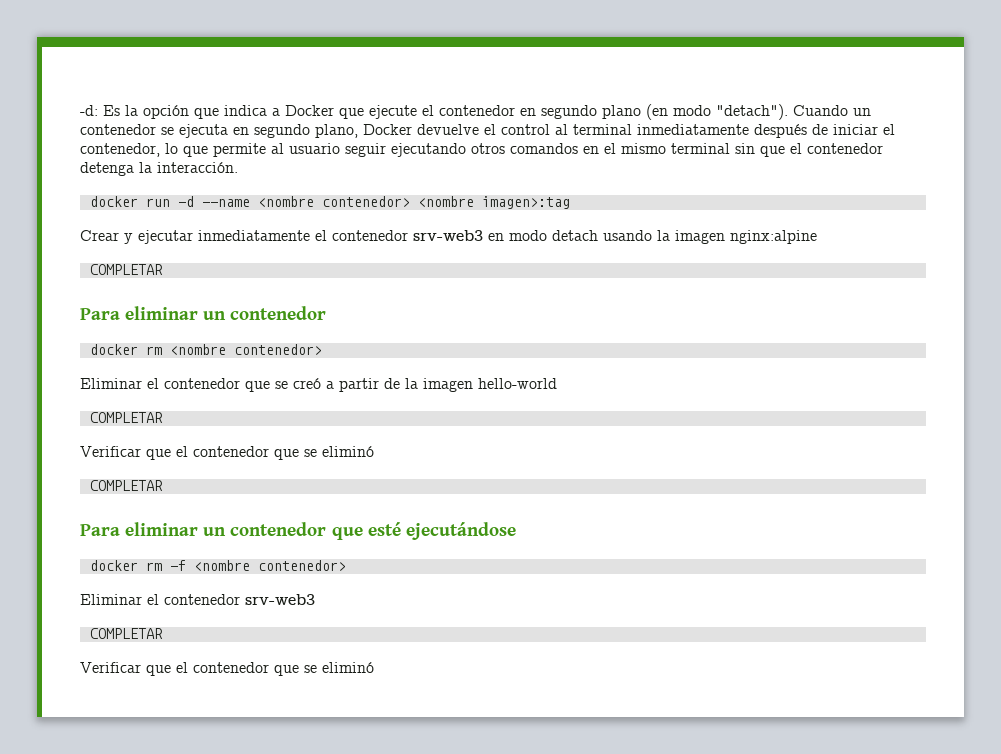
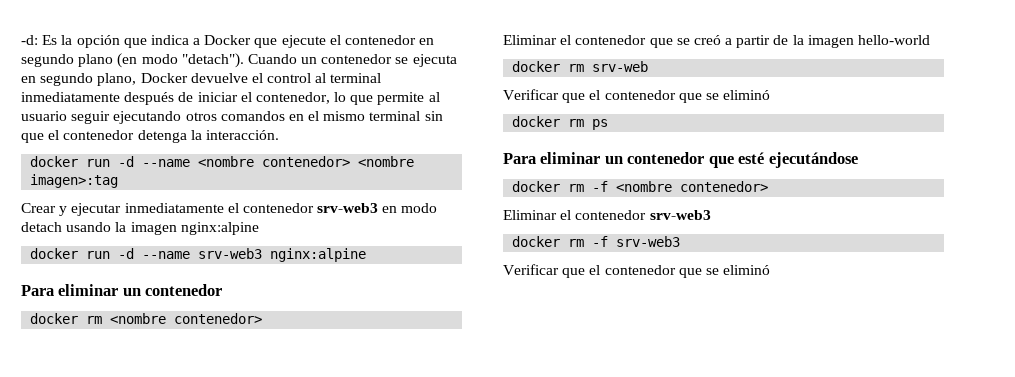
  Crear y ejecutar inmediatamente el contenedor srv-web3 en modo detach usando la imagen nginx:alpine
- COMPLETAR
+ docker run -d --name srv-web3 nginx:alpine
  Eliminar el contenedor que se creó a partir de la imagen hello-world
- COMPLETAR
+ docker rm srv-web
  Verificar que el contenedor que se eliminó
- COMPLETAR
+ docker rm ps
  Eliminar el contenedor srv-web3
- COMPLETAR
+ docker rm -f srv-web3

